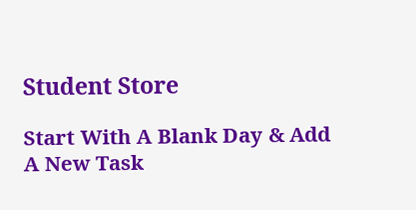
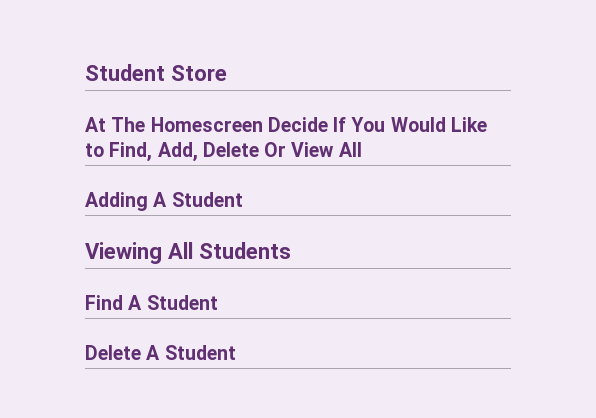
- Start With A Blank Day & Add A New Task
+ At The Homescreen Decide If You Would Like to Find, Add, Delete Or View All
+ Adding A Student
+ Viewing All Students
+ Find A Student
+ Delete A Student

